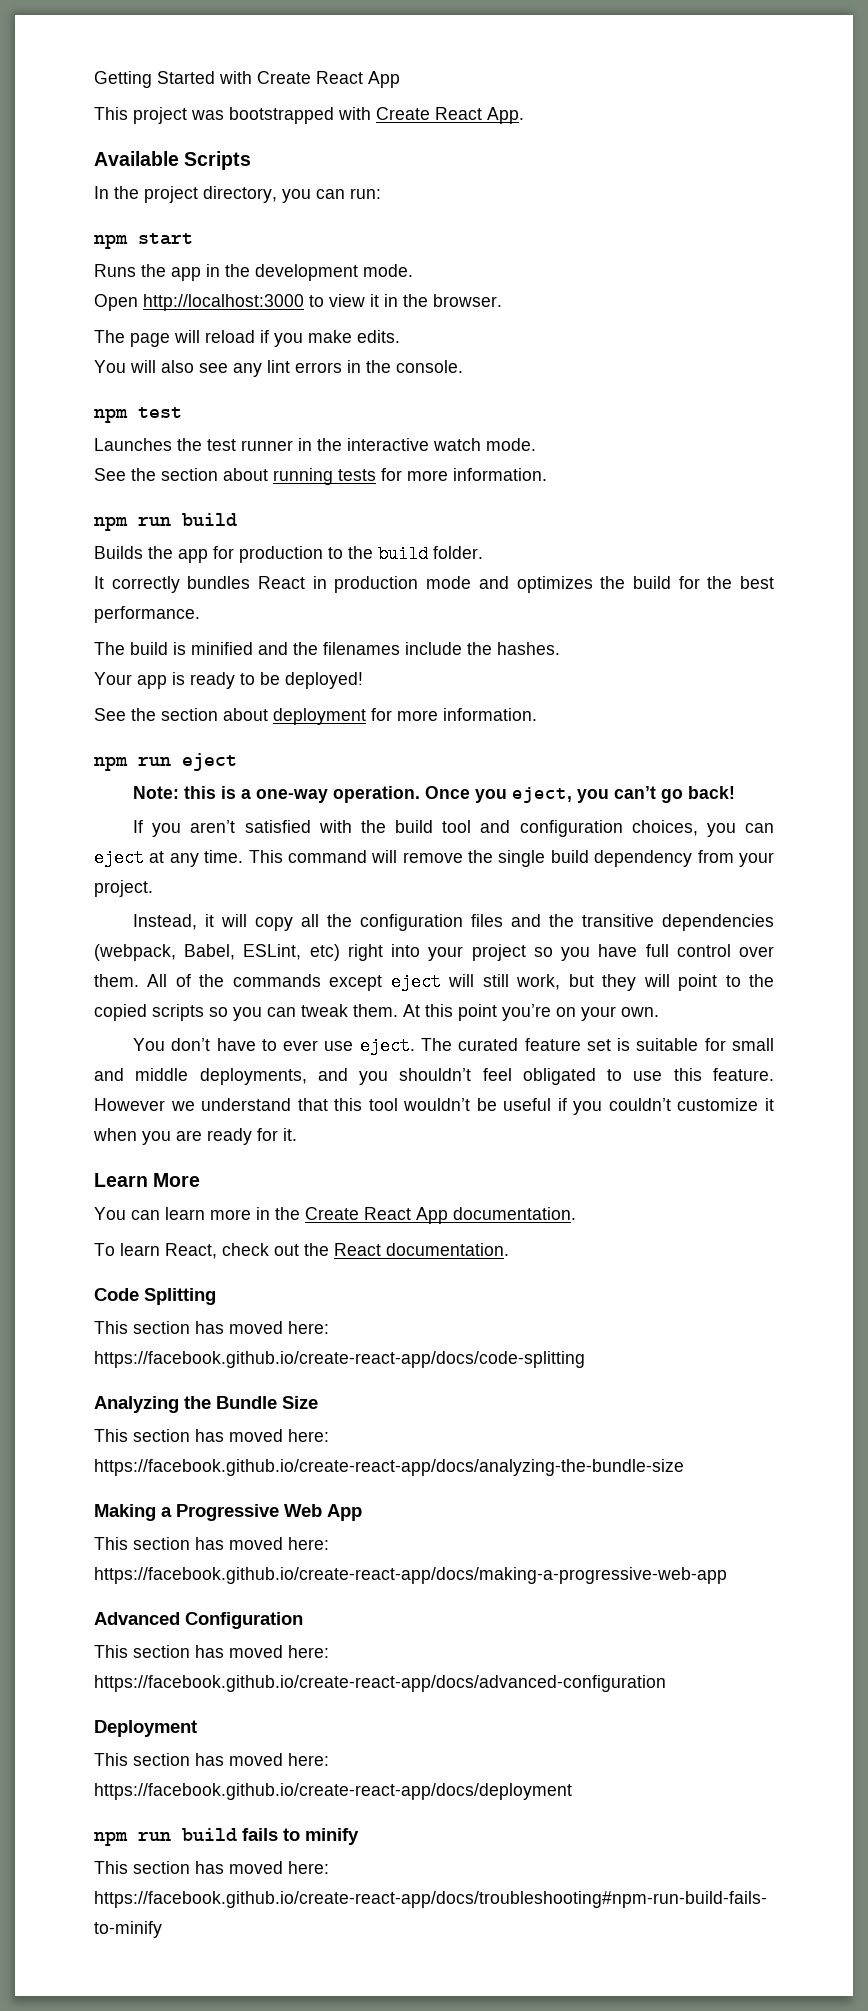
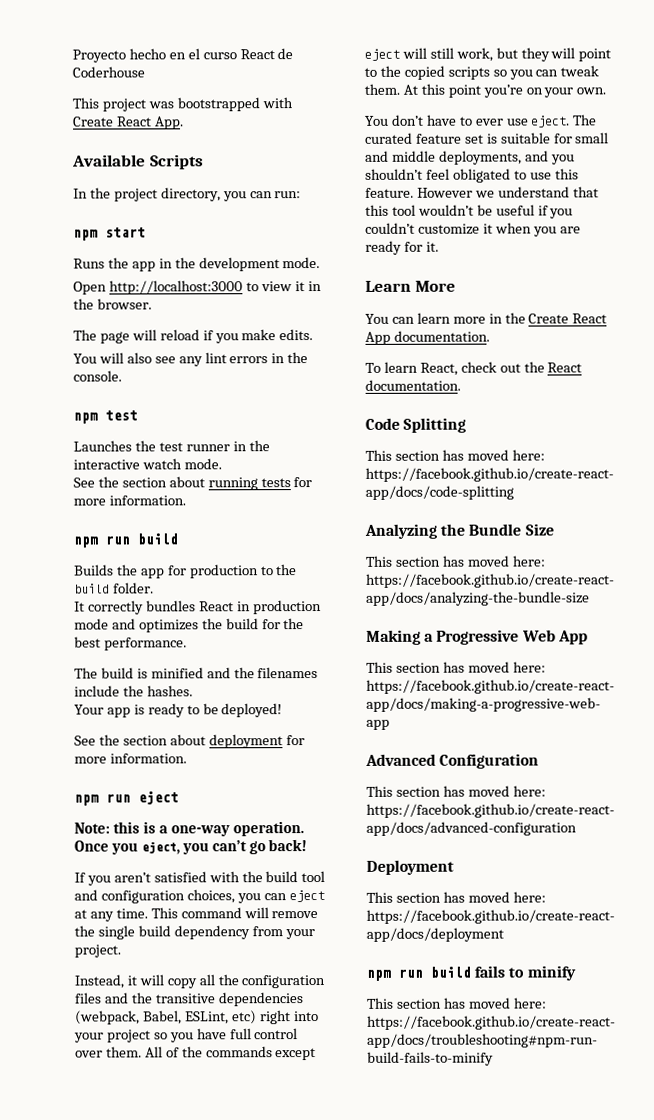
- Getting Started with Create React App
+ Proyecto hecho en el curso React de Coderhouse

